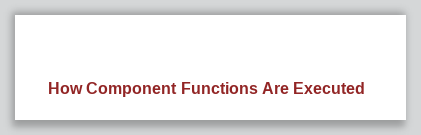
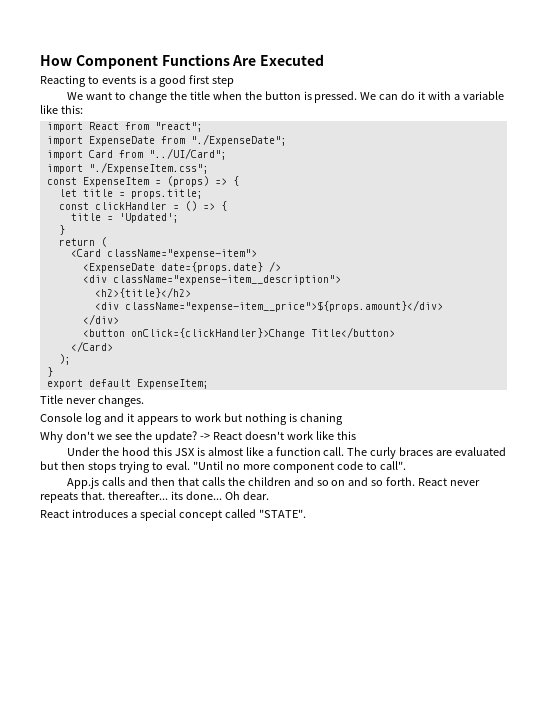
+ Reacting to events is a good first step
+ We want to change the title when the button is pressed. We can do it with a variable like this:
+ import React from "react";
+ import ExpenseDate from "./ExpenseDate";
+ import Card from "../UI/Card";
+ import "./ExpenseItem.css";
+ const ExpenseItem = (props) => {
+ let title = props.title;
+ const clickHandler = () => {
+ title = 'Updated';
+ }
+ return (
+ <Card className="expense-item">
+ <ExpenseDate date={props.date} />
+ <div className="expense-item__description">
+ <h2>{title}</h2>
+ <div className="expense-item__price">${props.amount}</div>
+ </div>
+ <button onClick={clickHandler}>Change Title</button>
+ </Card>
+ );
+ }
+ export default ExpenseItem;
+ Title never changes.
+ Console log and it appears to work but nothing is chaning
+ Why don't we see the update? -> React doesn't work like this
+ Under the hood this JSX is almost like a function call. The curly braces are evaluated but then stops trying to eval. "Until no more component code to call".
+ App.js calls and then that calls the children and so on and so forth. React never repeats that. thereafter... its done... Oh dear.
+ React introduces a special concept called "STATE".

